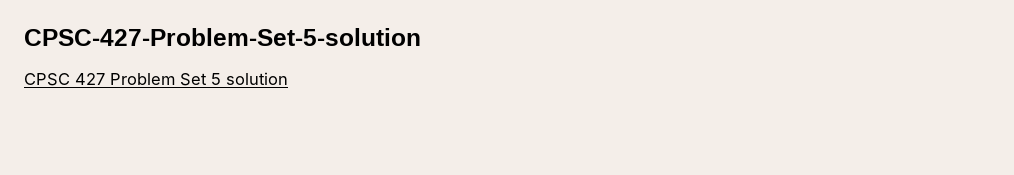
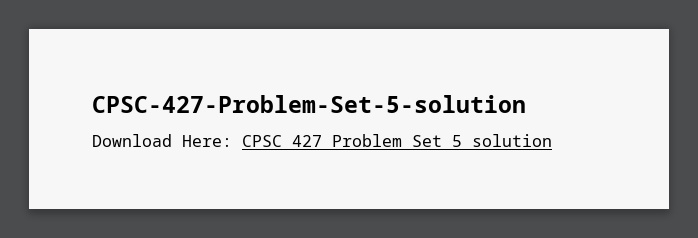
- CPSC 427 Problem Set 5 solution
+ Download Here: CPSC 427 Problem Set 5 solution

